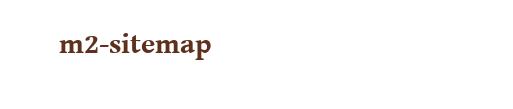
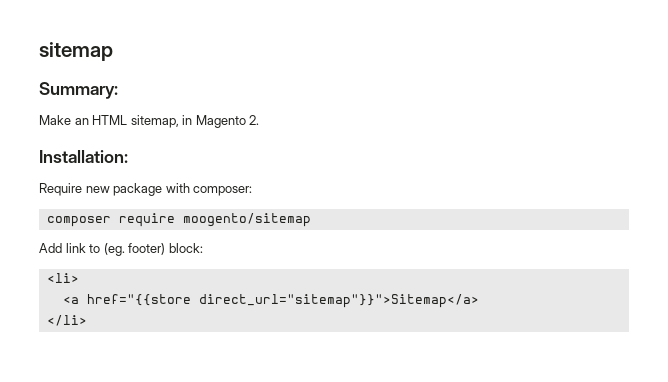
- m2-sitemap
+ sitemap
+ Summary:
+ Make an HTML sitemap, in Magento 2.
+ Installation:
+ Require new package with composer:
+ composer require moogento/sitemap
+ Add link to (eg. footer) block:
+ <li>
+ <a href="{{store direct_url="sitemap"}}">Sitemap</a>
+ </li>

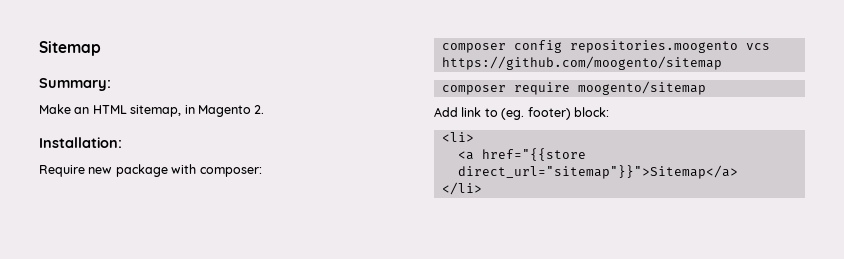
- sitemap
+ Sitemap
+ composer config repositories.moogento vcs https://github.com/moogento/sitemap

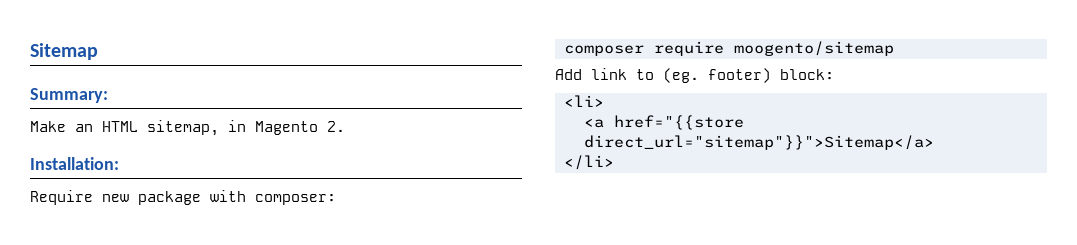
- composer config repositories.moogento vcs https://github.com/moogento/sitemap

